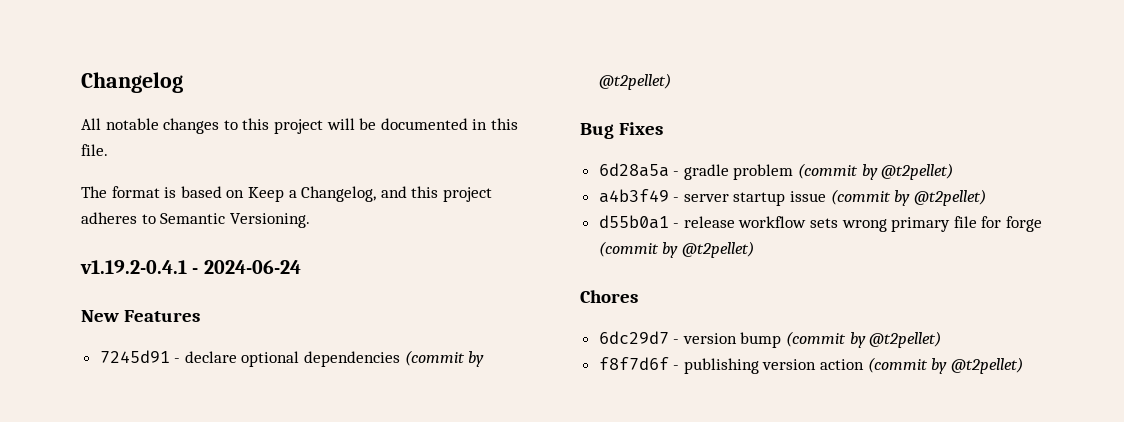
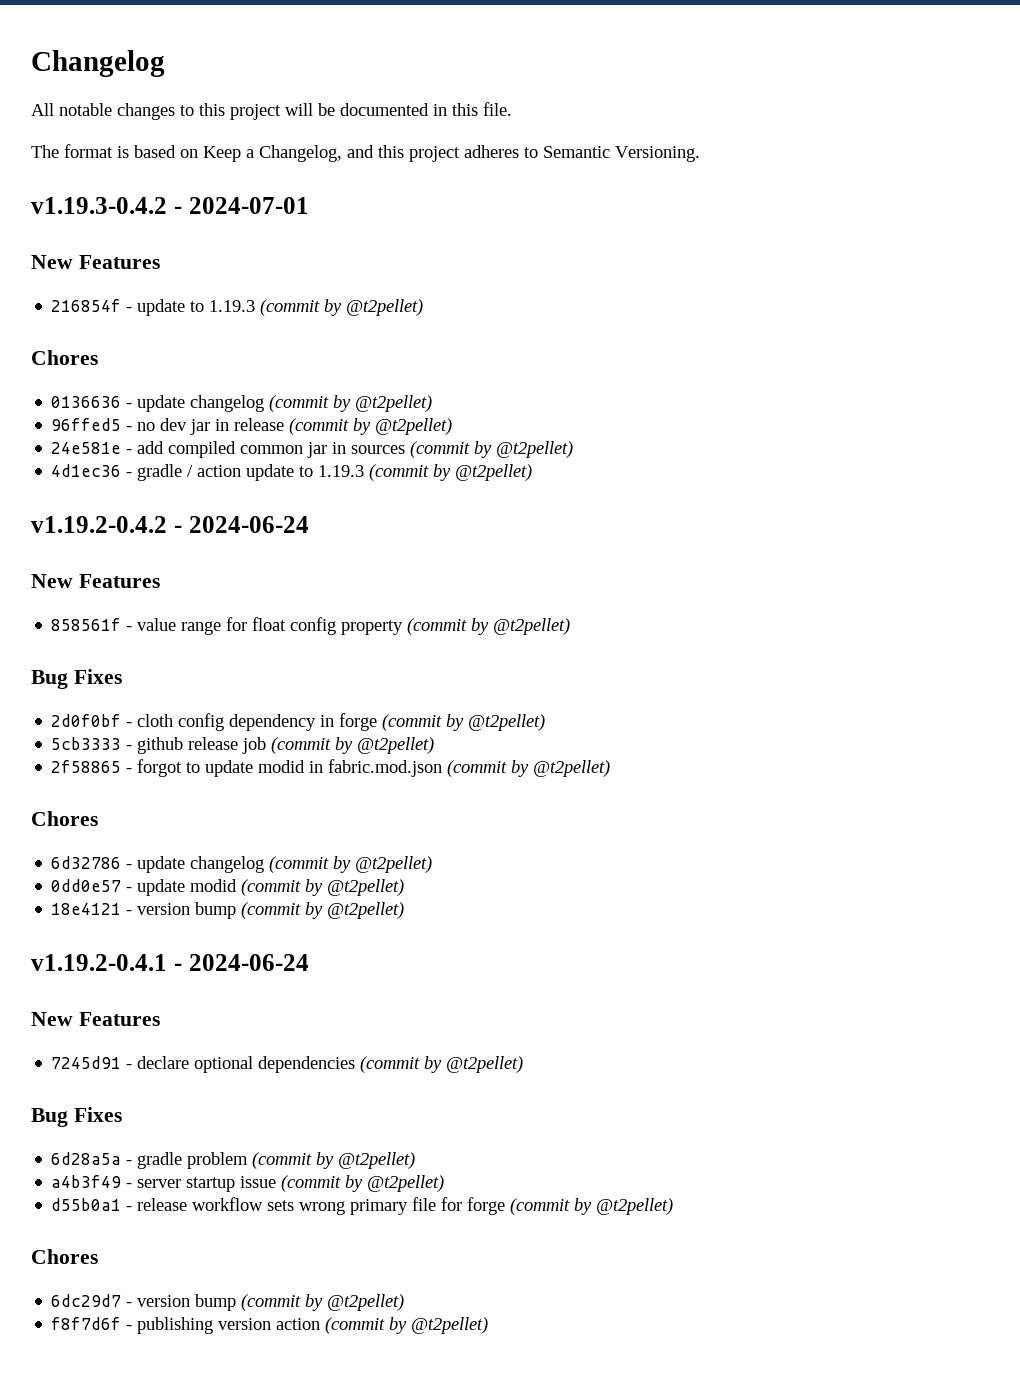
+ v1.19.3-0.4.2 - 2024-07-01
+ New Features
+ 216854f - update to 1.19.3 (commit by @t2pellet)
+ Chores
+ 0136636 - update changelog (commit by @t2pellet)
+ 96ffed5 - no dev jar in release (commit by @t2pellet)
+ 24e581e - add compiled common jar in sources (commit by @t2pellet)
+ 4d1ec36 - gradle / action update to 1.19.3 (commit by @t2pellet)
+ v1.19.2-0.4.2 - 2024-06-24
+ New Features
+ 858561f - value range for float config property (commit by @t2pellet)
+ Bug Fixes
+ 2d0f0bf - cloth config dependency in forge (commit by @t2pellet)
+ 5cb3333 - github release job (commit by @t2pellet)
+ 2f58865 - forgot to update modid in fabric.mod.json (commit by @t2pellet)
+ Chores
+ 6d32786 - update changelog (commit by @t2pellet)
+ 0dd0e57 - update modid (commit by @t2pellet)
+ 18e4121 - version bump (commit by @t2pellet)

